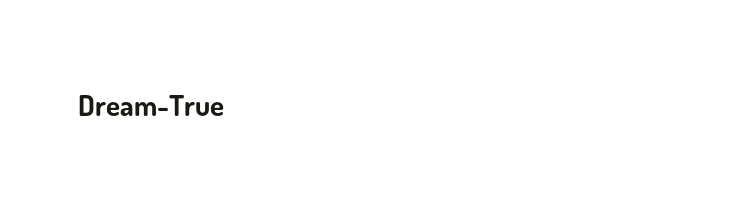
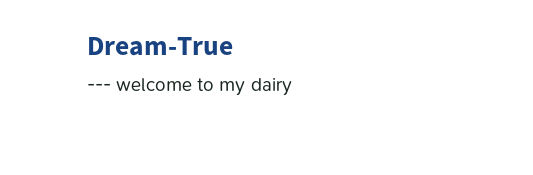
+ --- welcome to my dairy

